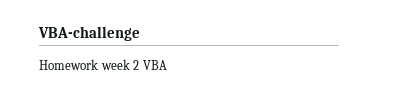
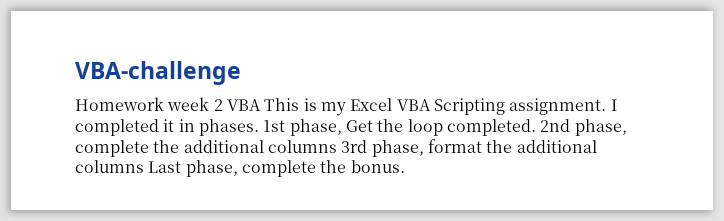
- Homework week 2 VBA
+ Homework week 2 VBA This is my Excel VBA Scripting assignment. I completed it in phases. 1st phase, Get the loop completed. 2nd phase, complete the additional columns 3rd phase, format the additional columns Last phase, complete the bonus.

